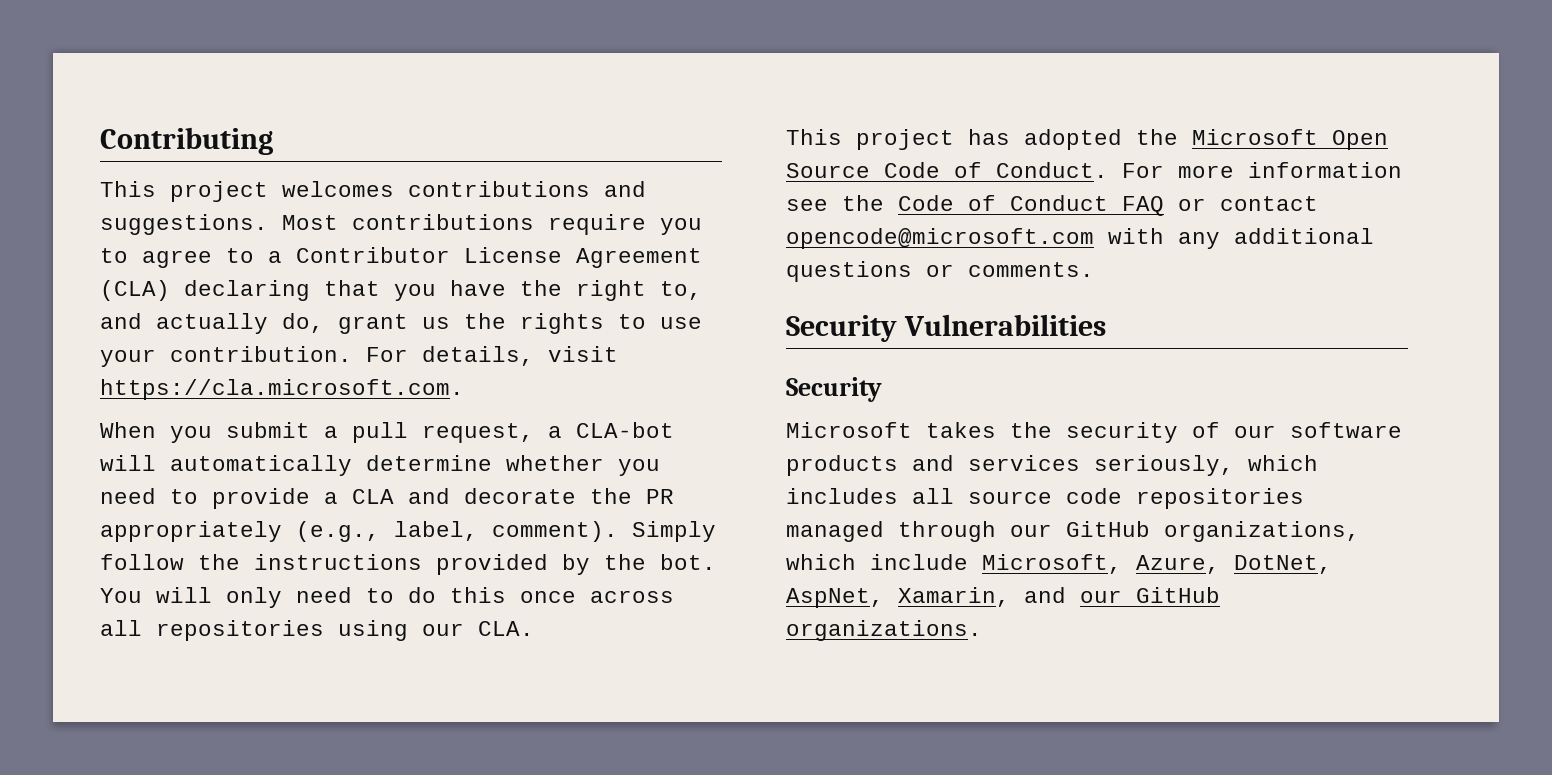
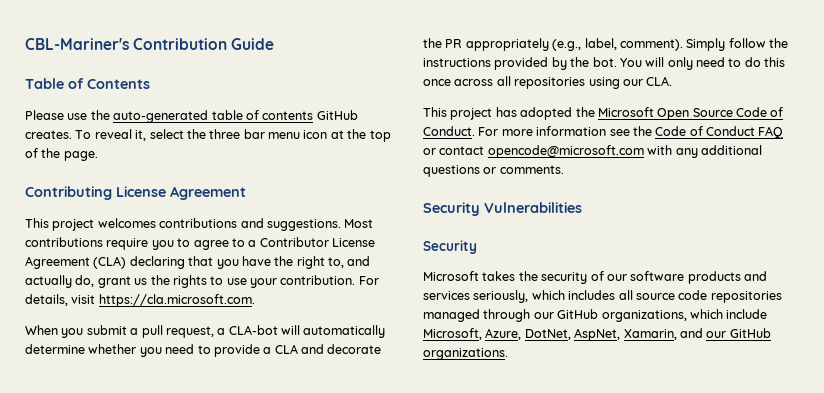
+ CBL-Mariner's Contribution Guide
+ Table of Contents
+ Please use the auto-generated table of contents GitHub creates. To reveal it, select the three bar menu icon at the top of the page.
- Contributing
+ Contributing License Agreement

